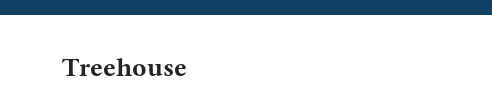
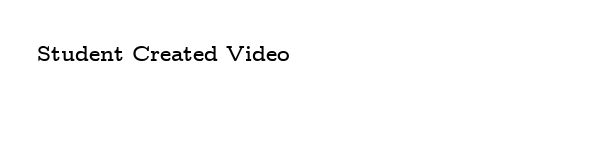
- Treehouse
+ Student Created Video

